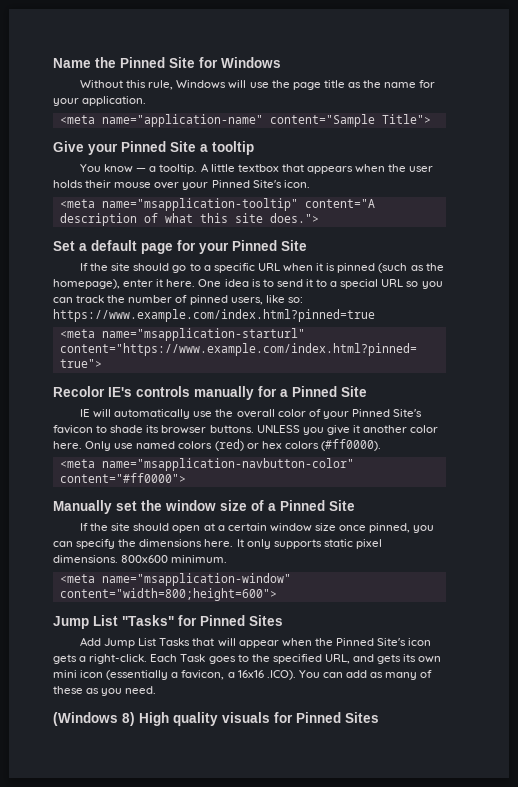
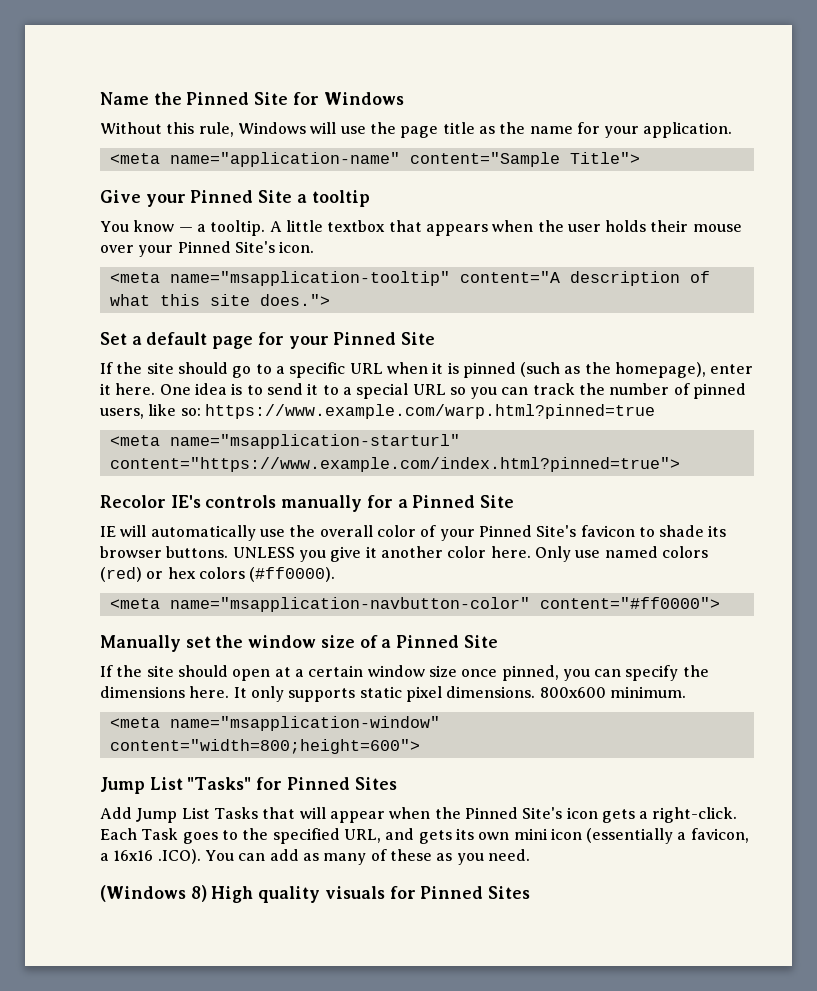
- One idea is to send it to a special URL so you can track the number of pinned users, like so: https://www.example.com/index.html?pinned=true
+ One idea is to send it to a special URL so you can track the number of pinned users, like so: https://www.example.com/warp.html?pinned=true

